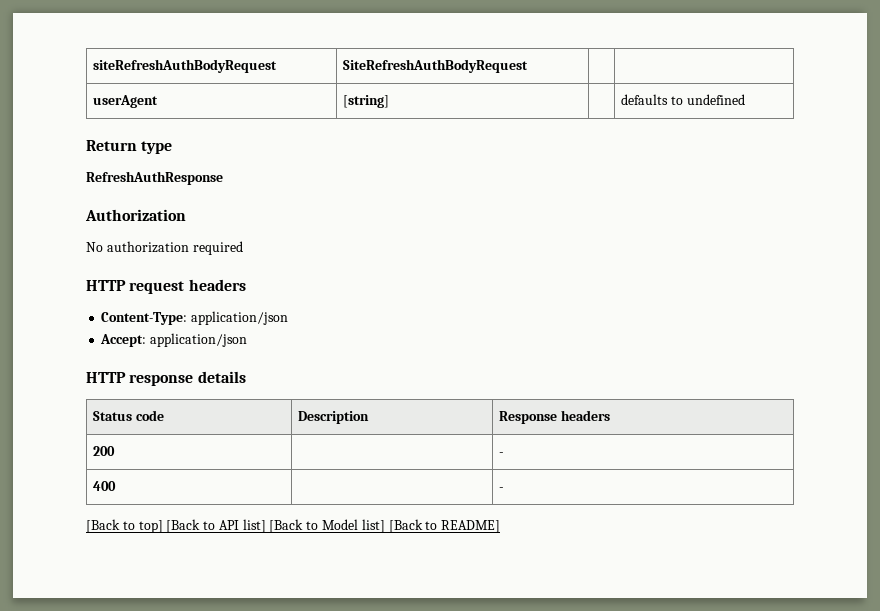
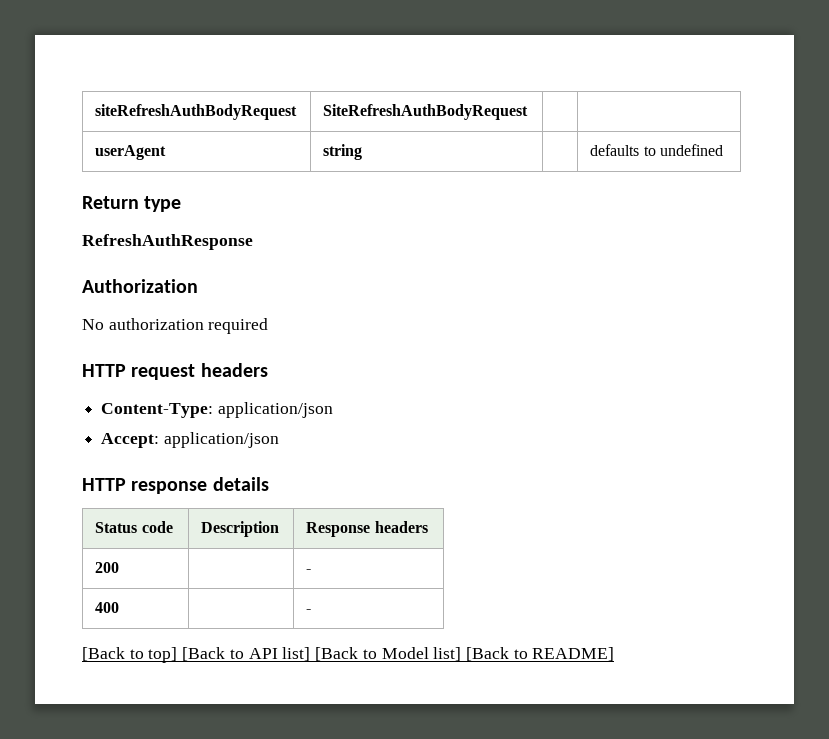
- userAgent | [string] | | defaults to undefined
+ userAgent | string | | defaults to undefined

